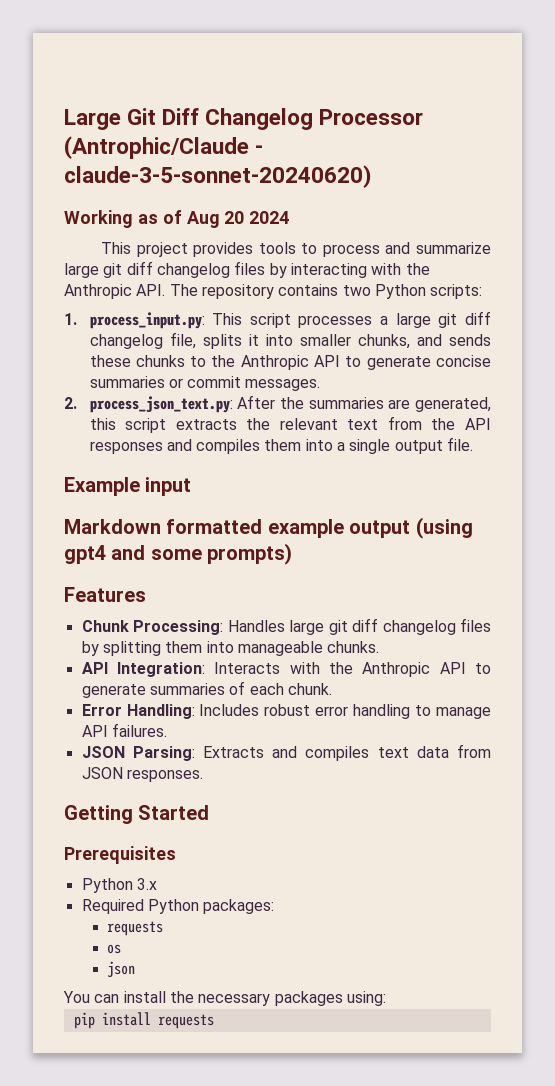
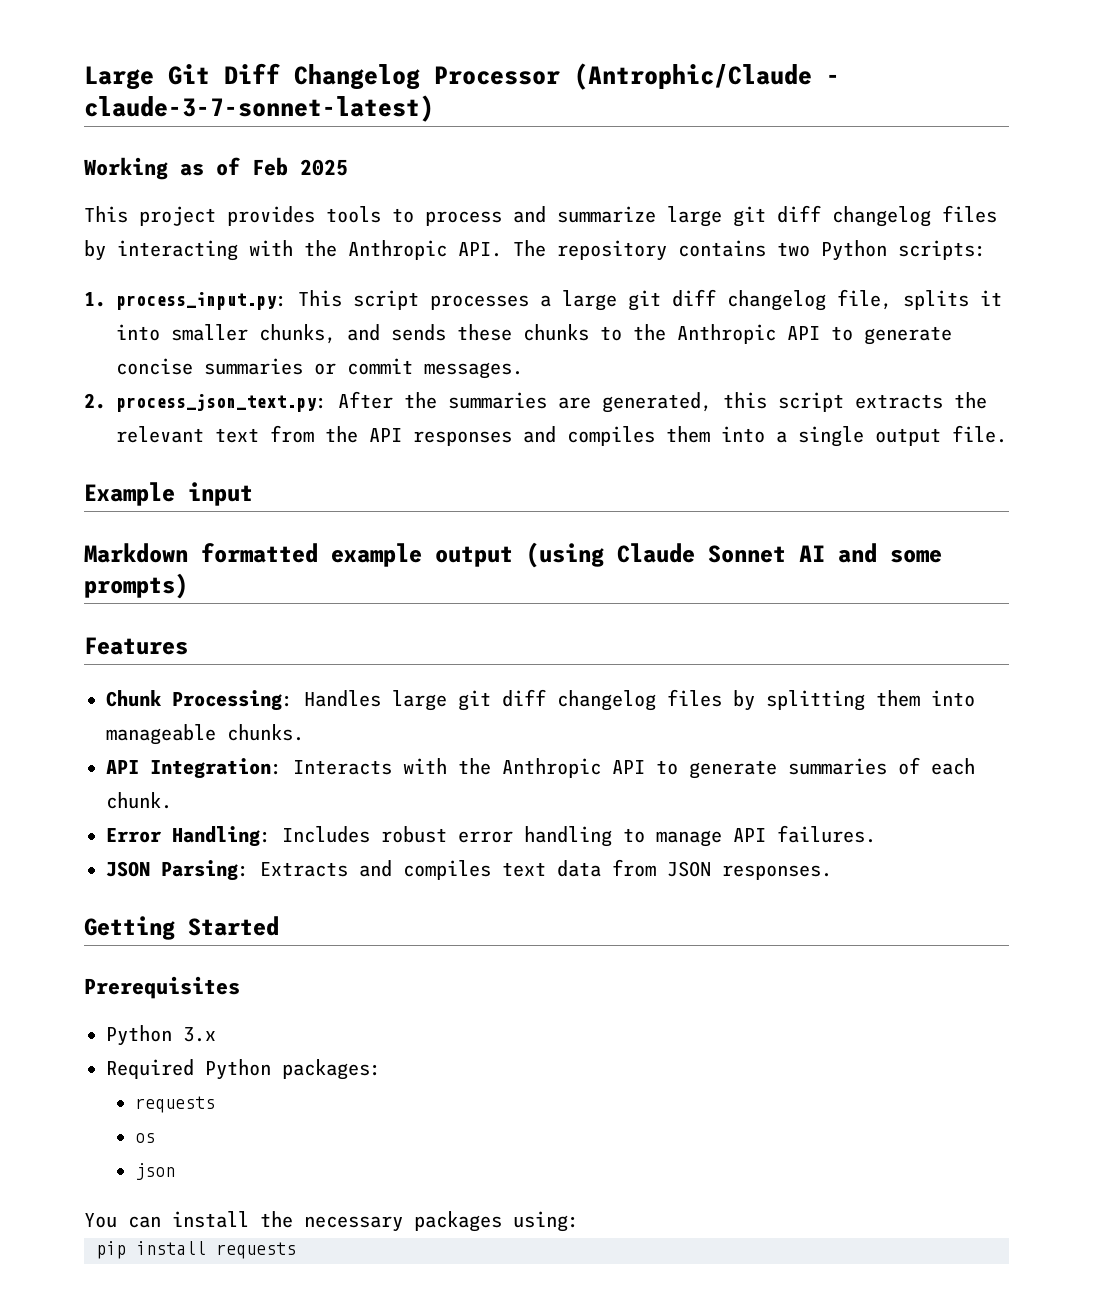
- Large Git Diff Changelog Processor (Antrophic/Claude - claude-3-5-sonnet-20240620)
+ Large Git Diff Changelog Processor (Antrophic/Claude - claude-3-7-sonnet-latest)
- Working as of Aug 20 2024
+ Working as of Feb 2025
- Markdown formatted example output (using gpt4 and some prompts)
+ Markdown formatted example output (using Claude Sonnet AI and some prompts)

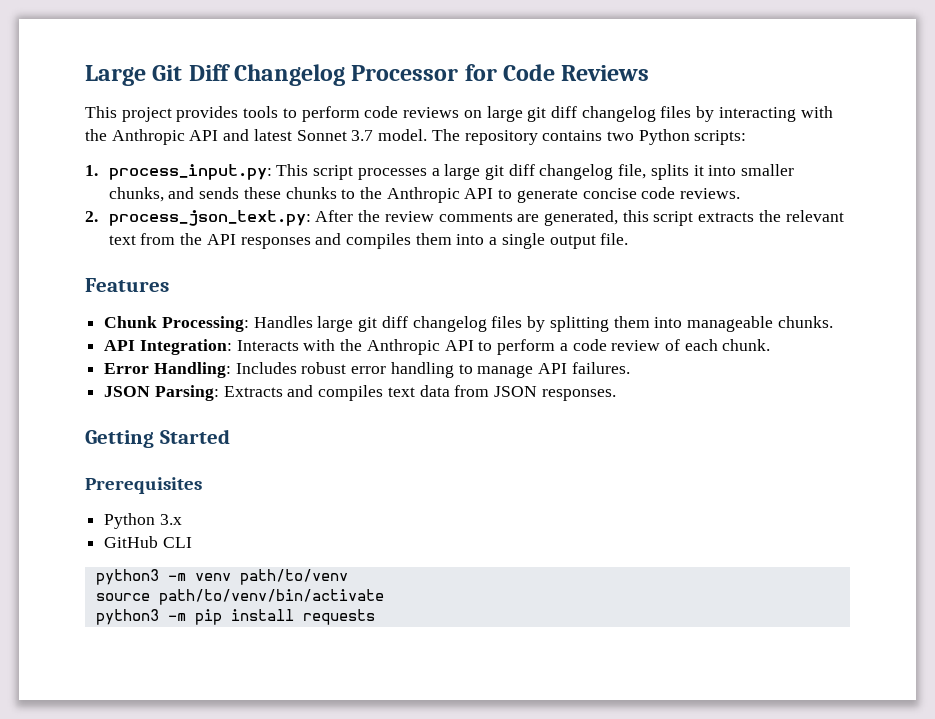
- Large Git Diff Changelog Processor (Antrophic/Claude - claude-3-7-sonnet-latest)
- Working as of Feb 2025
+ Large Git Diff Changelog Processor for Code Reviews
- This project provides tools to process and summarize large git diff changelog files by interacting with the Anthropic API. The repository contains two Python scripts:
+ This project provides tools to perform code reviews on large git diff changelog files by interacting with the Anthropic API and latest Sonnet 3.7 model. The repository contains two Python scripts:
- 1. process_input.py: This script processes a large git diff changelog file, splits it into smaller chunks, and sends these chunks to the Anthropic API to generate concise summaries or commit messages.
+ 1. process_input.py: This script processes a large git diff changelog file, splits it into smaller chunks, and sends these chunks to the Anthropic API to generate concise code reviews.
- 2. process_json_text.py: After the summaries are generated, this script extracts the relevant text from the API responses and compiles them into a single output file.
+ 2. process_json_text.py: After the review comments are generated, this script extracts the relevant text from the API responses and compiles them into a single output file.
- Example input
- Markdown formatted example output (using Claude Sonnet AI and some prompts)
- API Integration: Interacts with the Anthropic API to generate summaries of each chunk.
+ API Integration: Interacts with the Anthropic API to perform a code review of each chunk.
- Required Python packages:
- requests
- os
- json
- You can install the necessary packages using:
- pip install requests
+ GitHub CLI
+ python3 -m venv path/to/venv
+ source path/to/venv/bin/activate
+ python3 -m pip install requests

